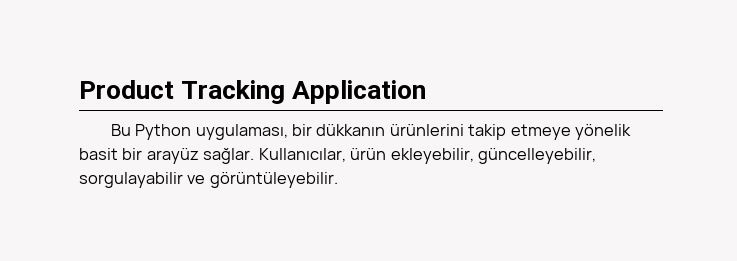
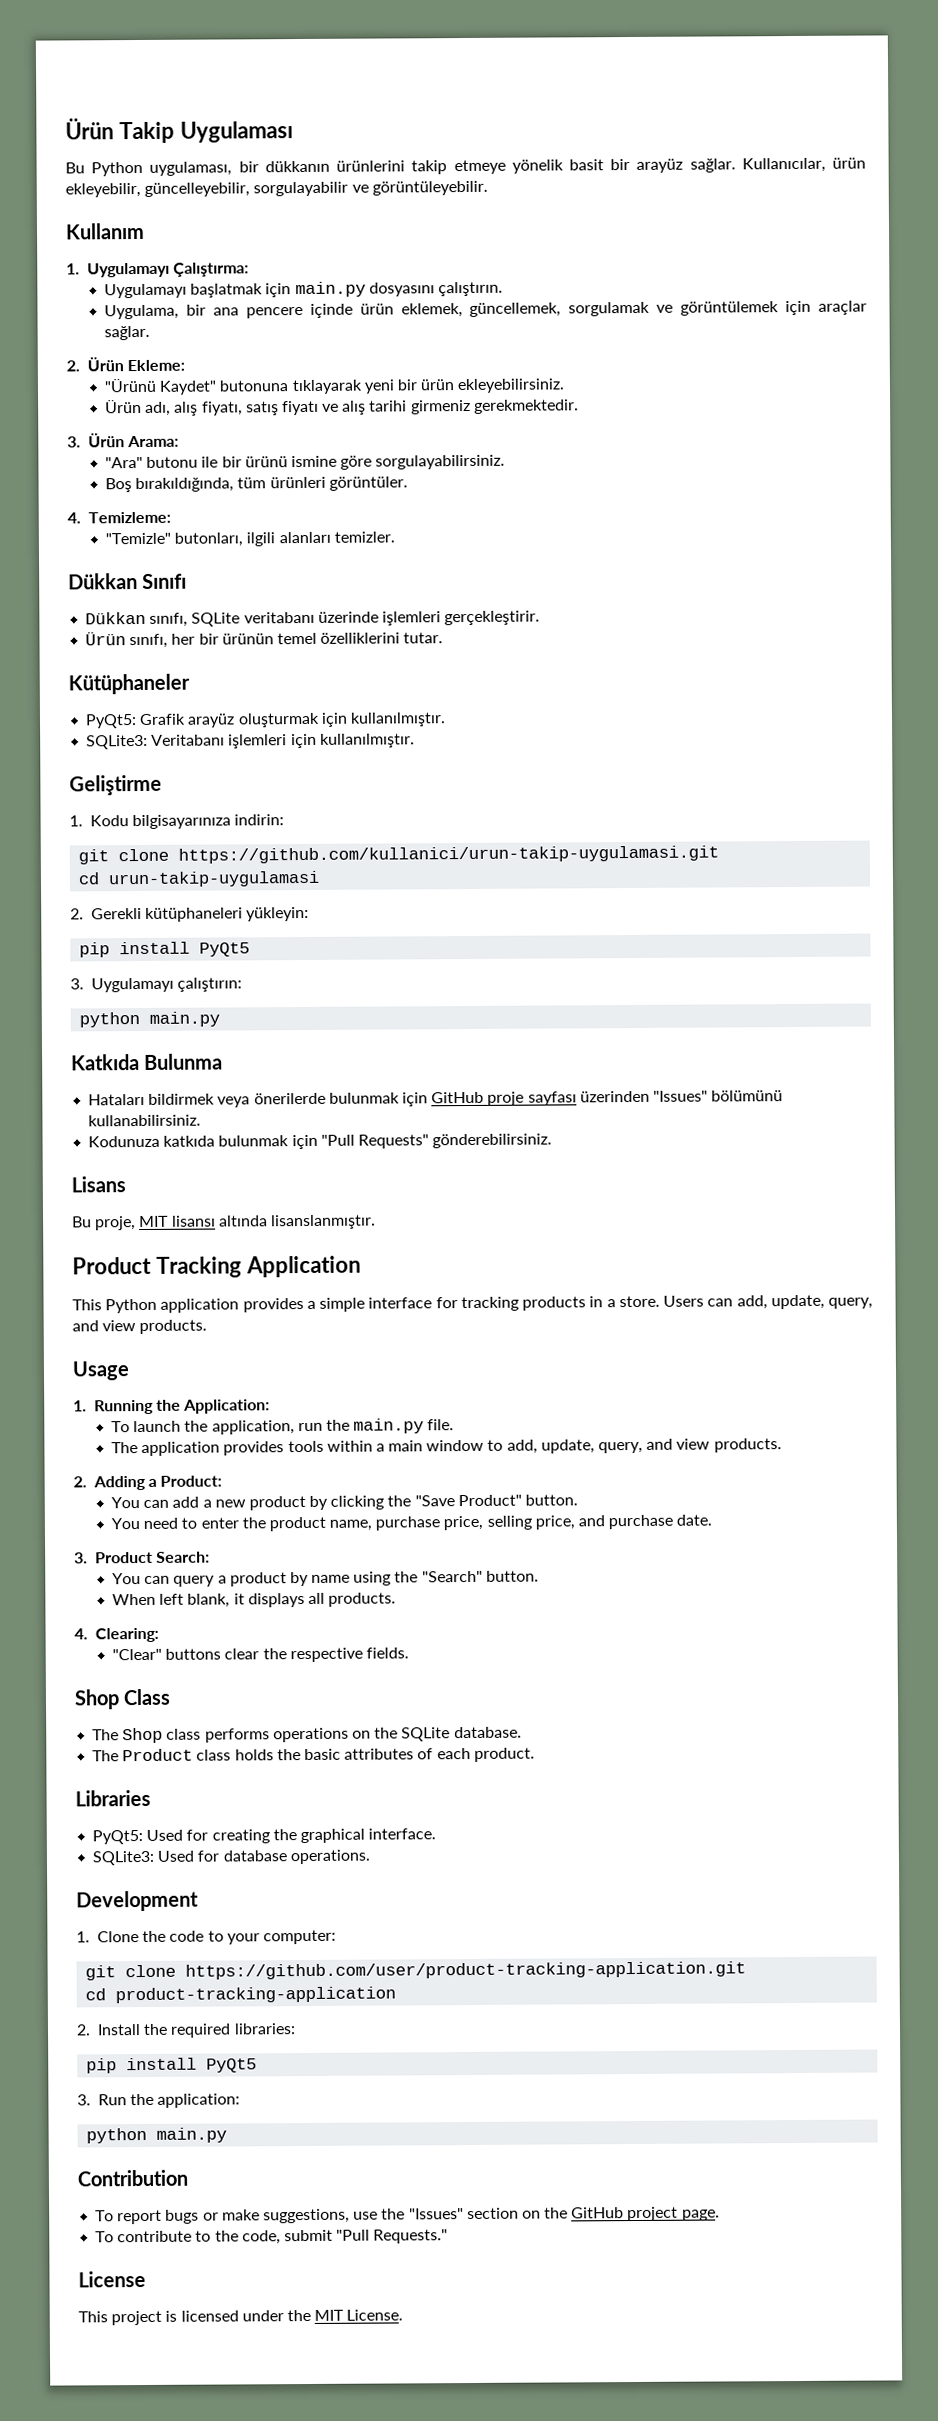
- Product Tracking Application
+ Ürün Takip Uygulaması
+ Kullanım
+ 1. Uygulamayı Çalıştırma:
+ Uygulamayı başlatmak için main.py dosyasını çalıştırın.
+ Uygulama, bir ana pencere içinde ürün eklemek, güncellemek, sorgulamak ve görüntülemek için araçlar sağlar.
+ 2. Ürün Ekleme:
+ "Ürünü Kaydet" butonuna tıklayarak yeni bir ürün ekleyebilirsiniz.
+ Ürün adı, alış fiyatı, satış fiyatı ve alış tarihi girmeniz gerekmektedir.
+ 3. Ürün Arama:
+ "Ara" butonu ile bir ürünü ismine göre sorgulayabilirsiniz.
+ Boş bırakıldığında, tüm ürünleri görüntüler.
+ 4. Temizleme:
+ "Temizle" butonları, ilgili alanları temizler.
+ Dükkan Sınıfı
+ Dükkan sınıfı, SQLite veritabanı üzerinde işlemleri gerçekleştirir.
+ Ürün sınıfı, her bir ürünün temel özelliklerini tutar.
+ Kütüphaneler
+ PyQt5: Grafik arayüz oluşturmak için kullanılmıştır.
+ SQLite3: Veritabanı işlemleri için kullanılmıştır.
+ Geliştirme
+ 1. Kodu bilgisayarınıza indirin:
+ git clone https://github.com/kullanici/urun-takip-uygulamasi.git
+ cd urun-takip-uygulamasi
+ 2. Gerekli kütüphaneleri yükleyin:
+ pip install PyQt5
+ 3. Uygulamayı çalıştırın:
+ python main.py
+ Katkıda Bulunma
+ Hataları bildirmek veya önerilerde bulunmak için GitHub proje sayfası üzerinden "Issues" bölümünü kullanabilirsiniz.
+ Kodunuza katkıda bulunmak için "Pull Requests" gönderebilirsiniz.
+ Lisans
+ Bu proje, MIT lisansı altında lisanslanmıştır.
+ Product Tracking Application
+ This Python application provides a simple interface for tracking products in a store. Users can add, update, query, and view products.
+ Usage
+ 1. Running the Application:
+ To launch the application, run the main.py file.
+ The application provides tools within a main window to add, update, query, and view products.
+ 2. Adding a Product:
+ You can add a new product by clicking the "Save Product" button.
+ You need to enter the product name, purchase price, selling price, and purchase date.
+ 3. Product Search:
+ You can query a product by name using the "Search" button.
+ When left blank, it displays all products.
+ 4. Clearing:
+ "Clear" buttons clear the respective fields.
+ Shop Class
+ The Shop class performs operations on the SQLite database.
+ The Product class holds the basic attributes of each product.
+ Libraries
+ PyQt5: Used for creating the graphical interface.
+ SQLite3: Used for database operations.
+ Development
+ 1. Clone the code to your computer:
+ git clone https://github.com/user/product-tracking-application.git
+ cd product-tracking-application
+ 2. Install the required libraries:
+ pip install PyQt5
+ 3. Run the application:
+ python main.py
+ Contribution
+ To report bugs or make suggestions, use the "Issues" section on the GitHub project page.
+ To contribute to the code, submit "Pull Requests."
+ License
+ This project is licensed under the MIT License.

